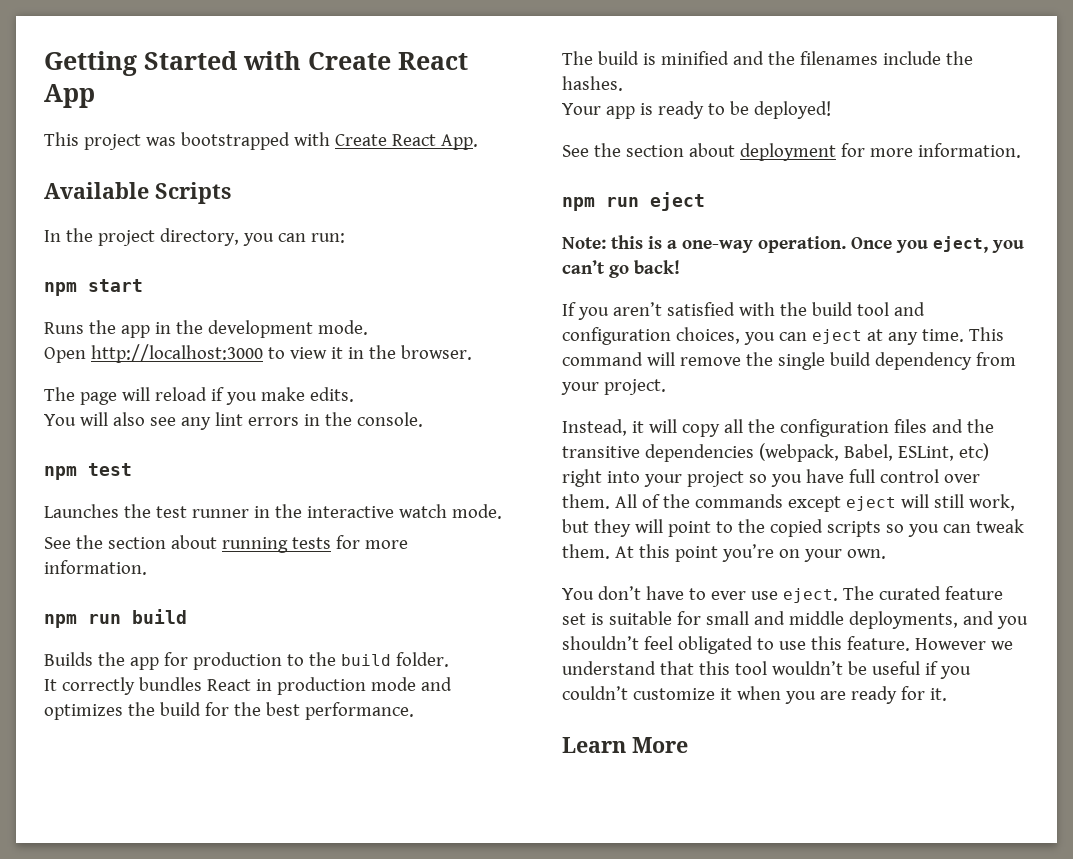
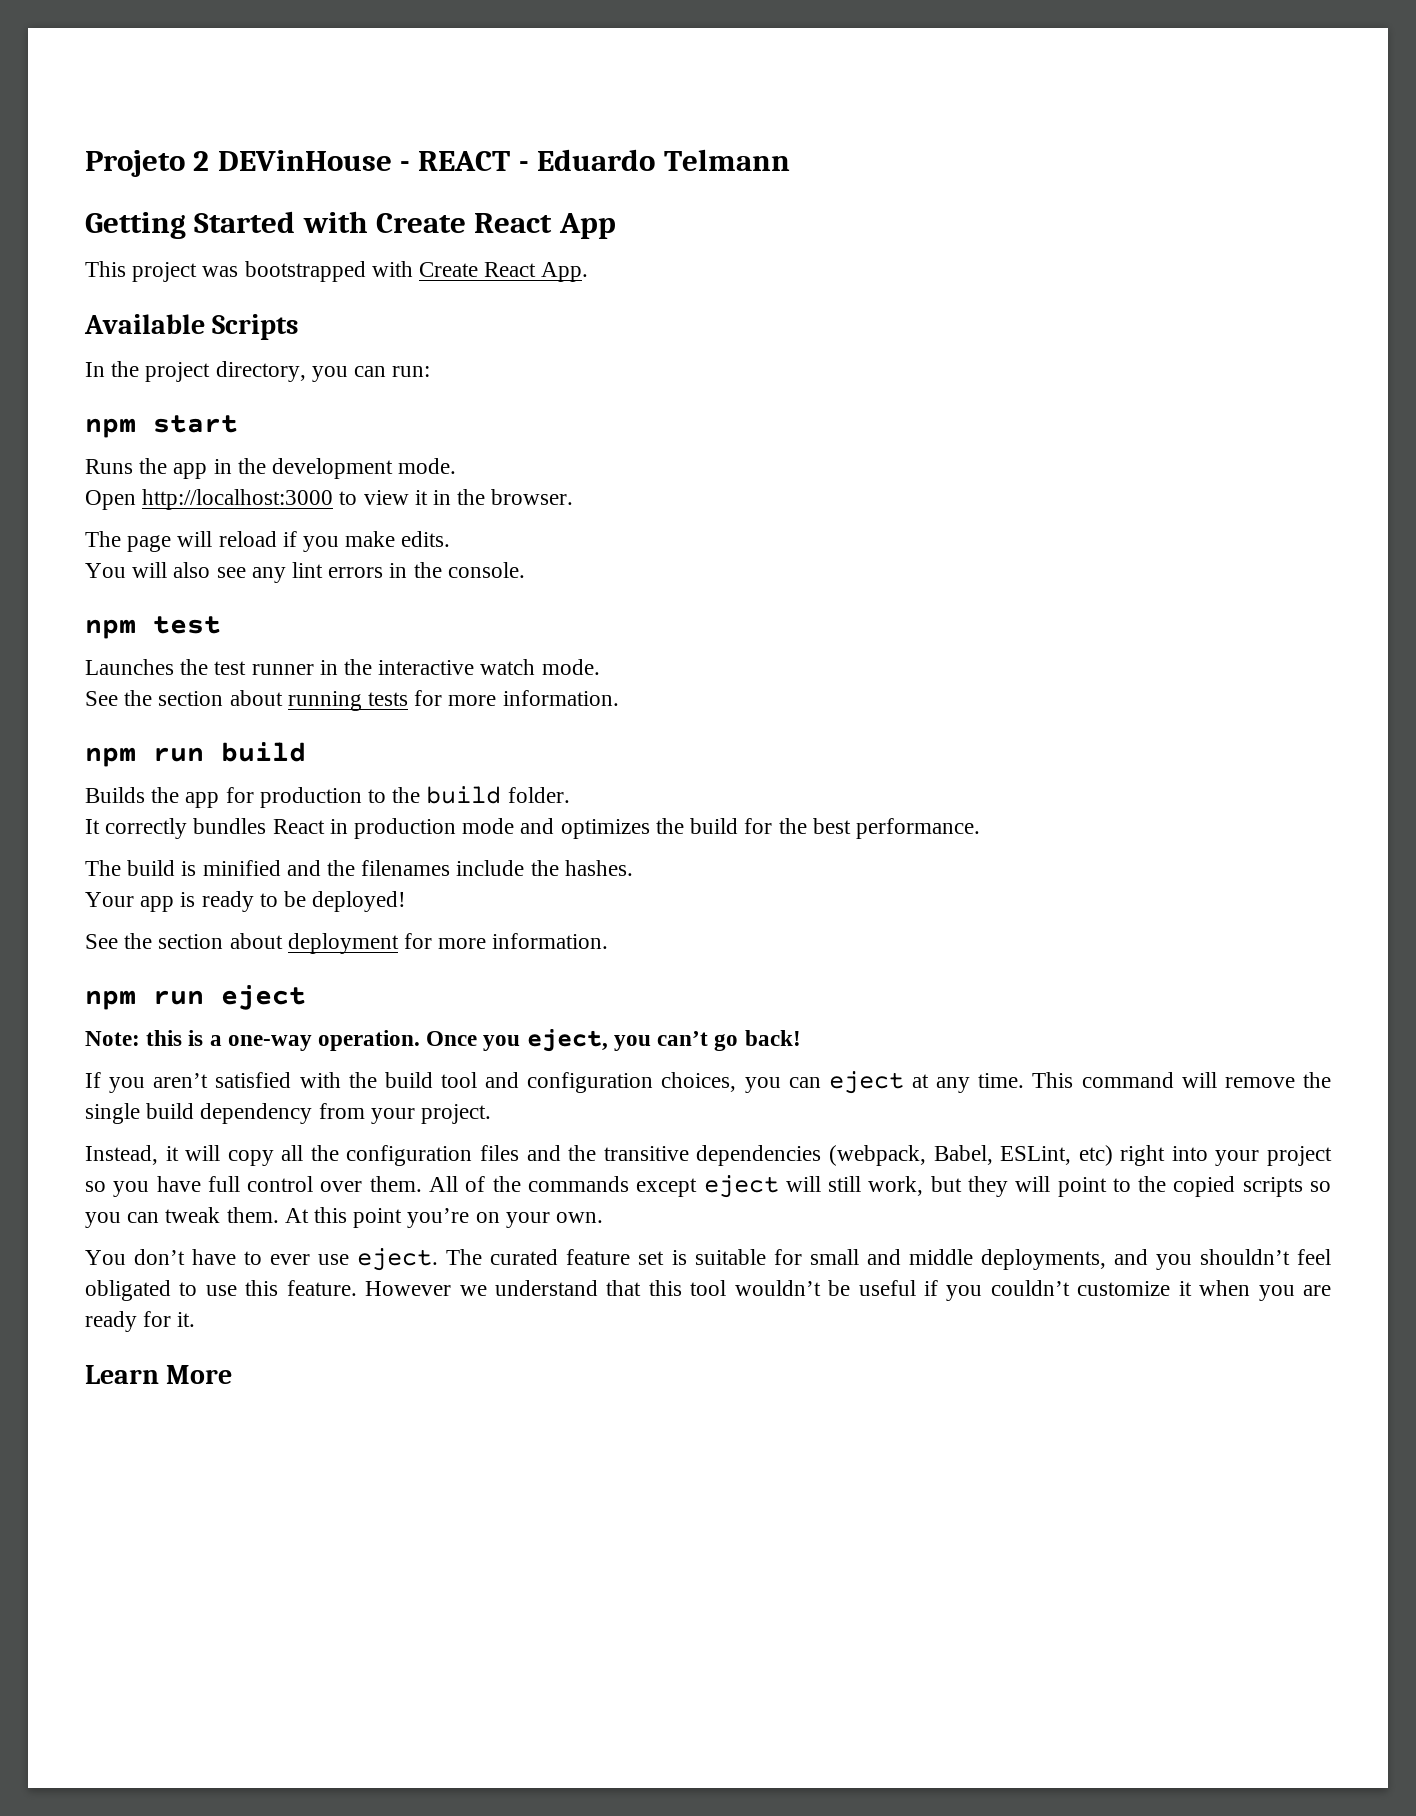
+ Projeto 2 DEVinHouse - REACT - Eduardo Telmann

